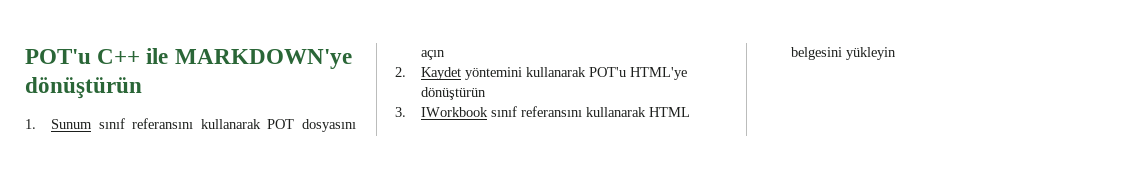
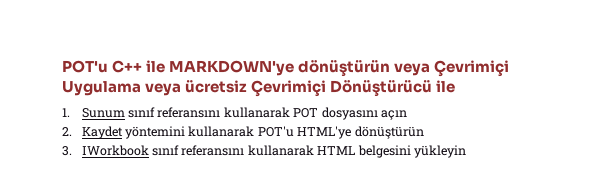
- POT'u C++ ile MARKDOWN'ye dönüştürün
+ POT'u C++ ile MARKDOWN'ye dönüştürün veya Çevrimiçi Uygulama veya ücretsiz Çevrimiçi Dönüştürücü ile

